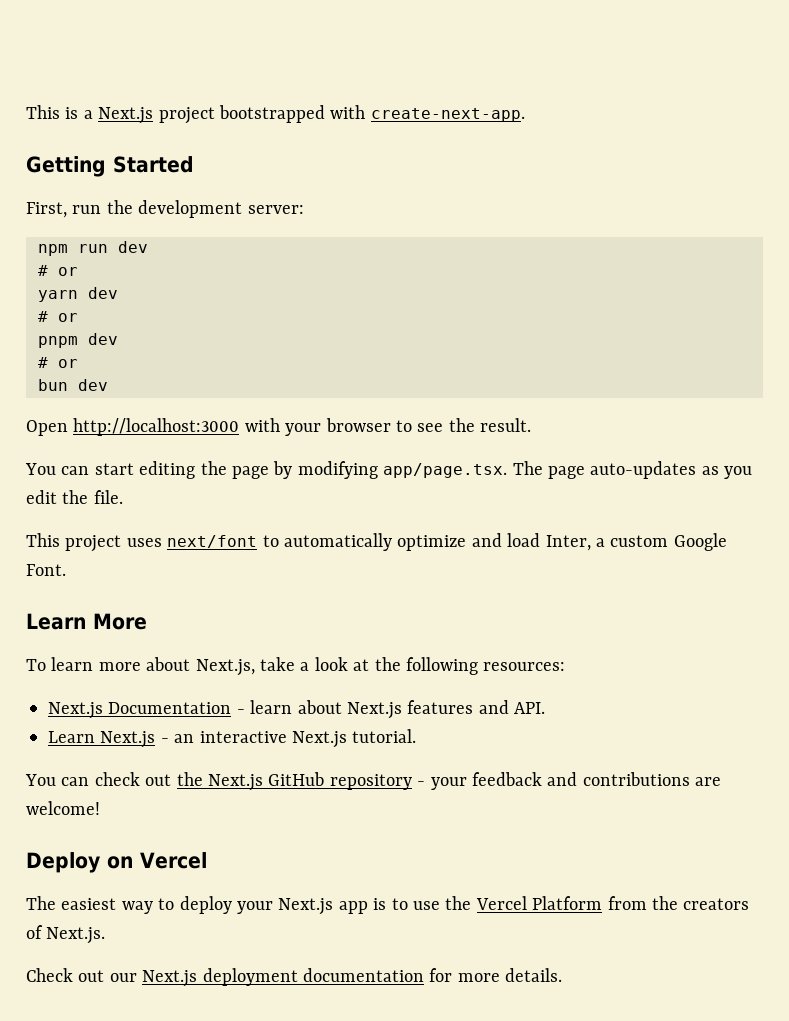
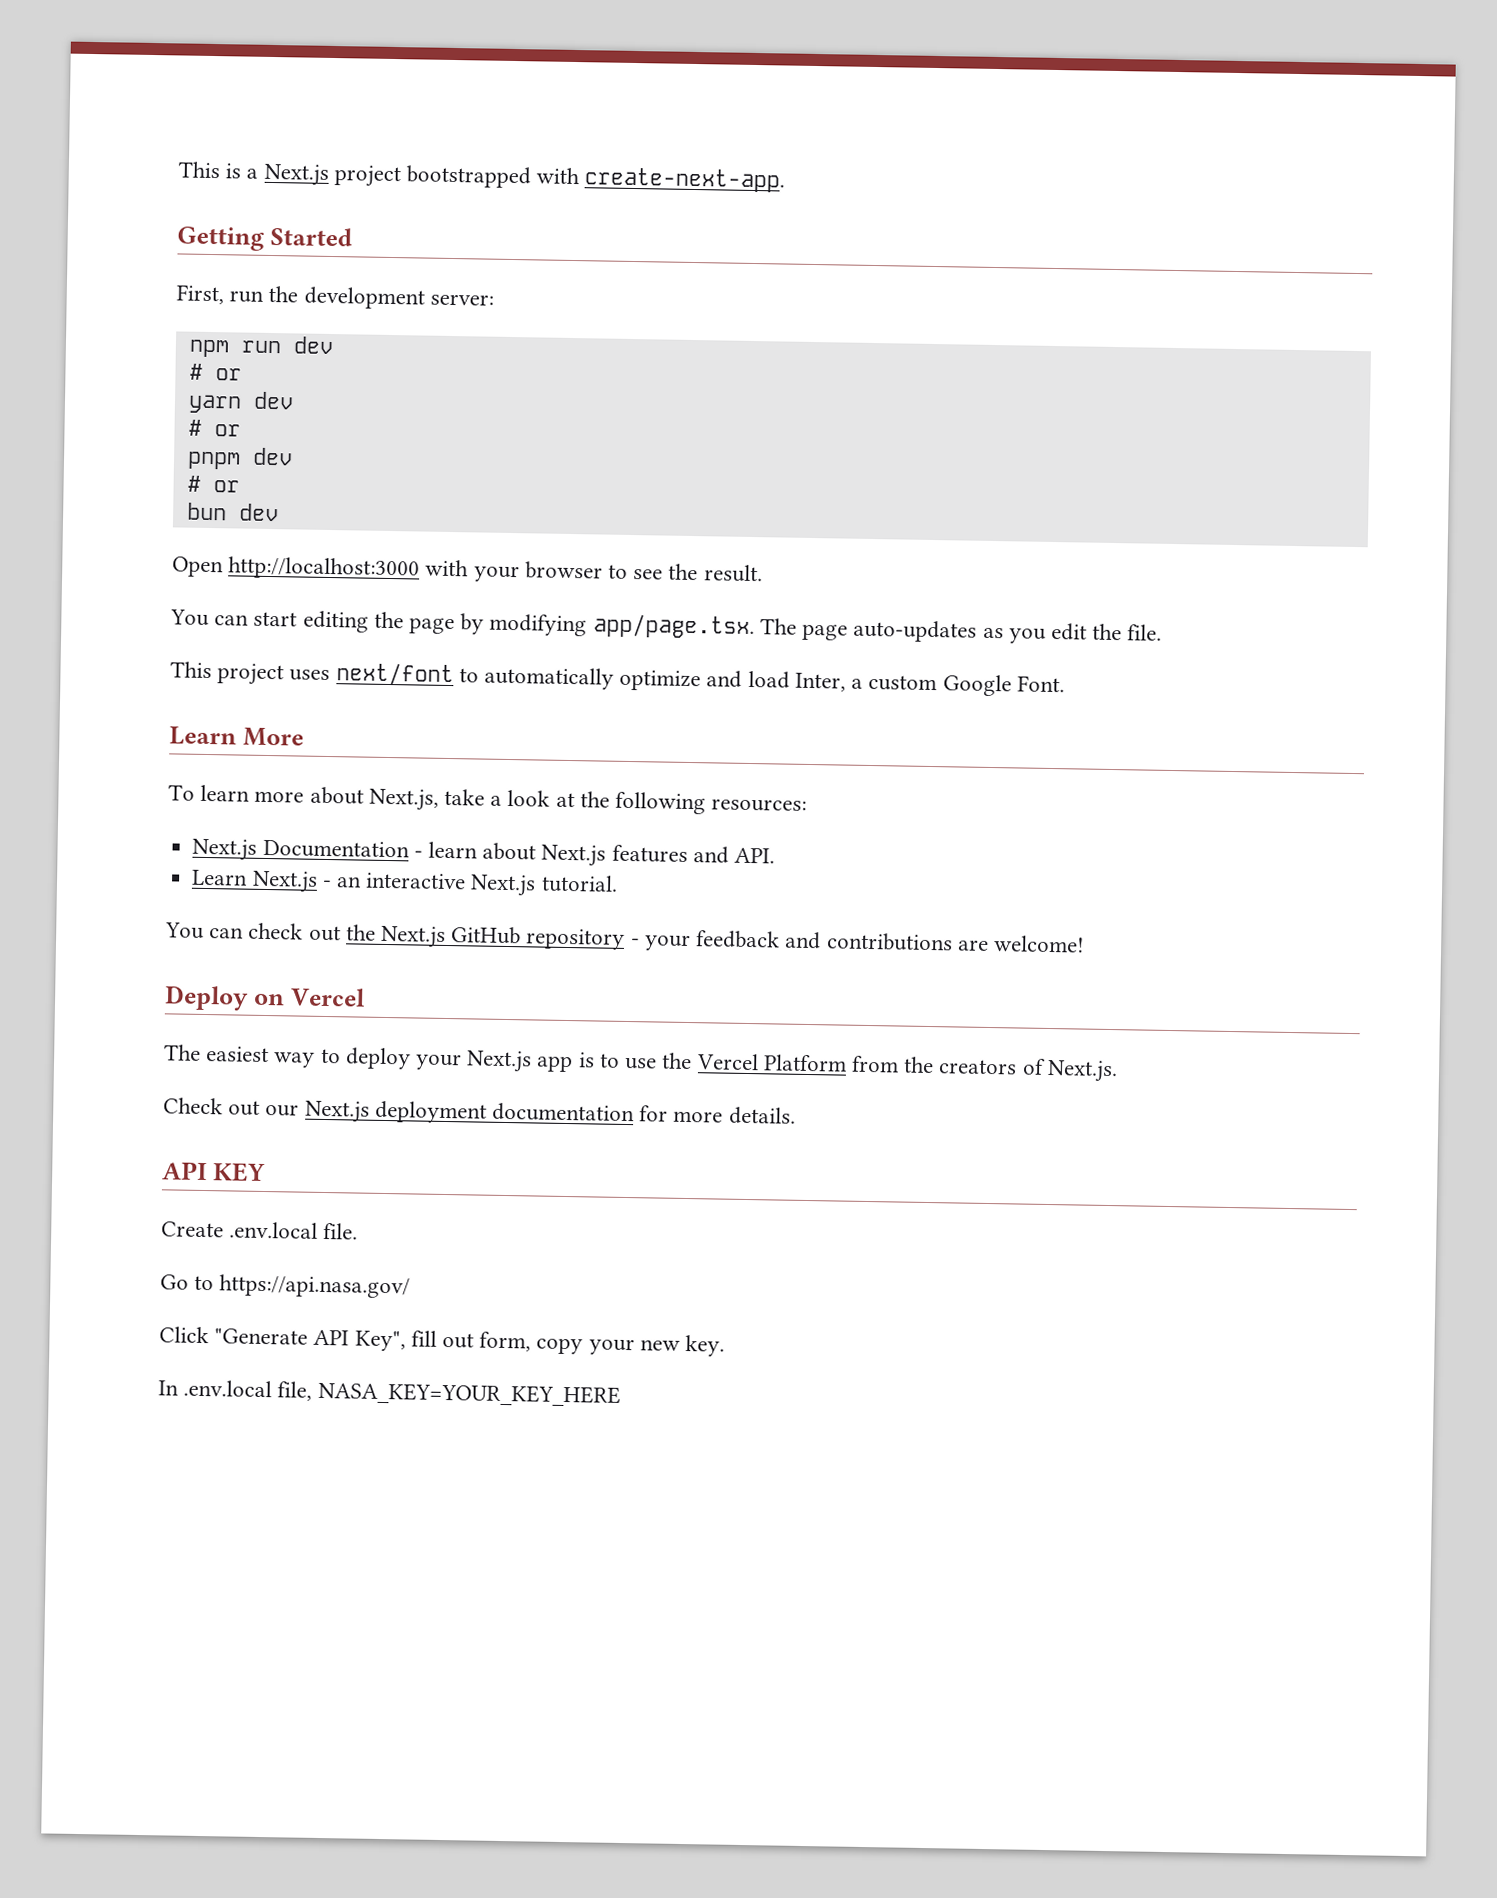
+ API KEY
+ Create .env.local file.
+ Go to https://api.nasa.gov/
+ Click "Generate API Key", fill out form, copy your new key.
+ In .env.local file, NASA_KEY=YOUR_KEY_HERE

